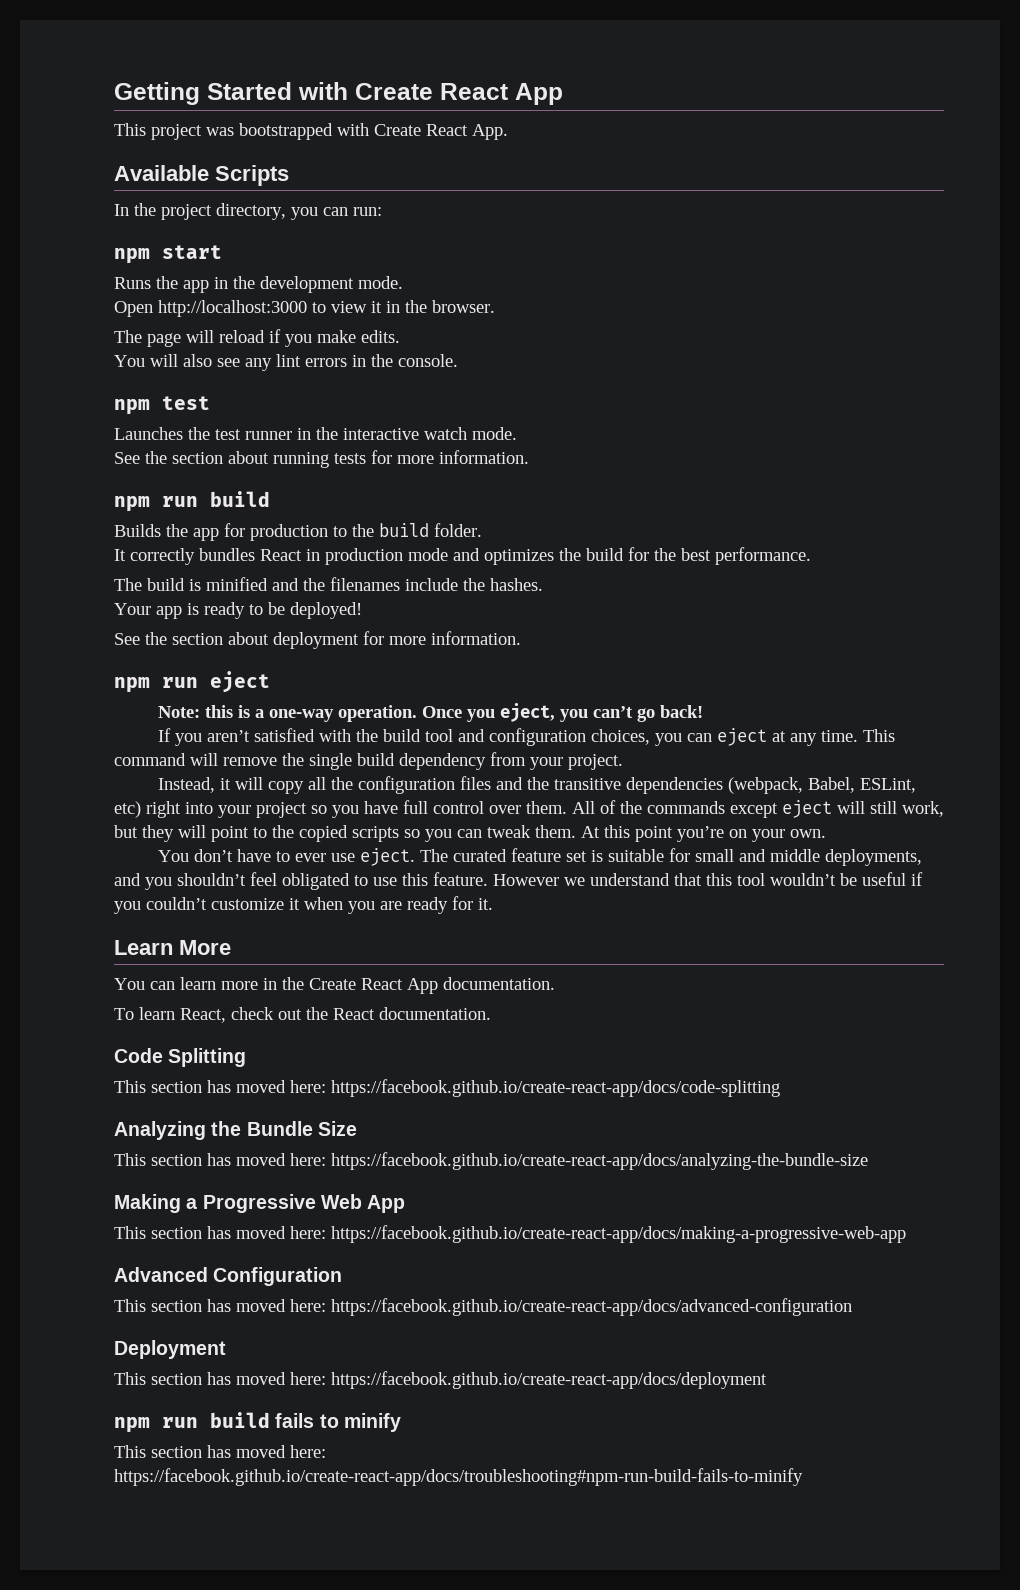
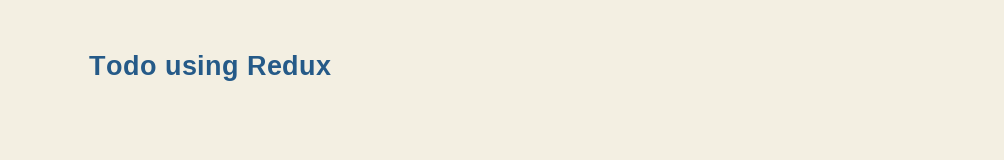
- Getting Started with Create React App
- This project was bootstrapped with Create React App.
- Available Scripts
- In the project directory, you can run:
- npm start
- Runs the app in the development mode.
- Open http://localhost:3000 to view it in the browser.
- The page will reload if you make edits.
- You will also see any lint errors in the console.
- npm test
- Launches the test runner in the interactive watch mode.
- See the section about running tests for more information.
- npm run build
- Builds the app for production to the build folder.
- It correctly bundles React in production mode and optimizes the build for the best performance.
- The build is minified and the filenames include the hashes.
- Your app is ready to be deployed!
- See the section about deployment for more information.
- npm run eject
- Note: this is a one-way operation. Once you eject, you can’t go back!
- If you aren’t satisfied with the build tool and configuration choices, you can eject at any time. This command will remove the single build dependency from your project.
- Instead, it will copy all the configuration files and the transitive dependencies (webpack, Babel, ESLint, etc) right into your project so you have full control over them. All of the commands except eject will still work, but they will point to the copied scripts so you can tweak them. At this point you’re on your own.
- You don’t have to ever use eject. The curated feature set is suitable for small and middle deployments, and you shouldn’t feel obligated to use this feature. However we understand that this tool wouldn’t be useful if you couldn’t customize it when you are ready for it.
- Learn More
- You can learn more in the Create React App documentation.
- To learn React, check out the React documentation.
- Code Splitting
- This section has moved here: https://facebook.github.io/create-react-app/docs/code-splitting
- Analyzing the Bundle Size
- This section has moved here: https://facebook.github.io/create-react-app/docs/analyzing-the-bundle-size
- Making a Progressive Web App
- This section has moved here: https://facebook.github.io/create-react-app/docs/making-a-progressive-web-app
- Advanced Configuration
- This section has moved here: https://facebook.github.io/create-react-app/docs/advanced-configuration
- Deployment
- This section has moved here: https://facebook.github.io/create-react-app/docs/deployment
- npm run build fails to minify
- This section has moved here: https://facebook.github.io/create-react-app/docs/troubleshooting#npm-run-build-fails-to-minify
+ Todo using Redux

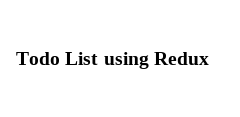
- Todo using Redux
+ Todo List using Redux

